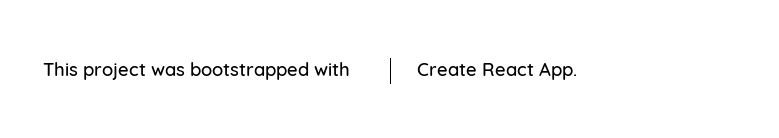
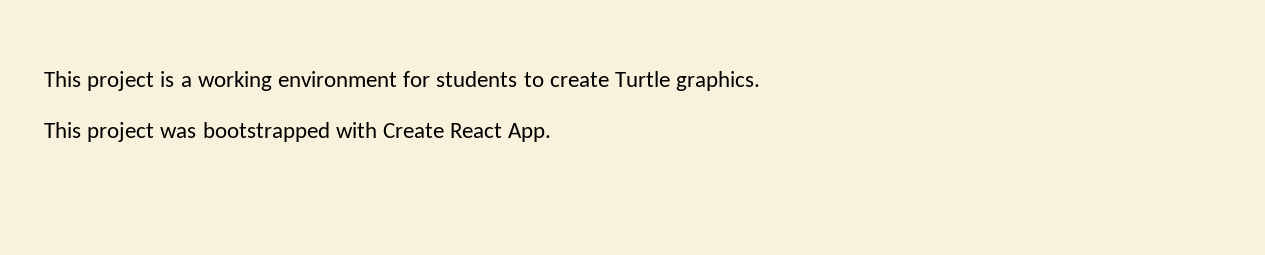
+ This project is a working environment for students to create Turtle graphics.

